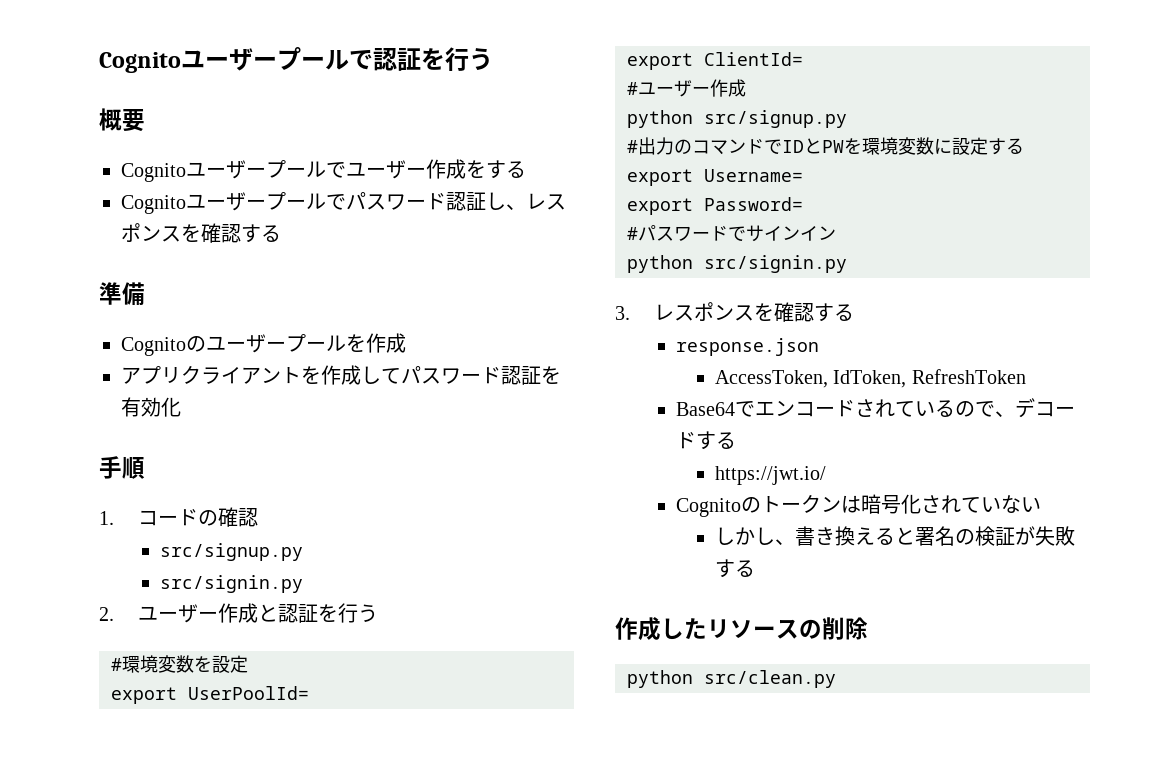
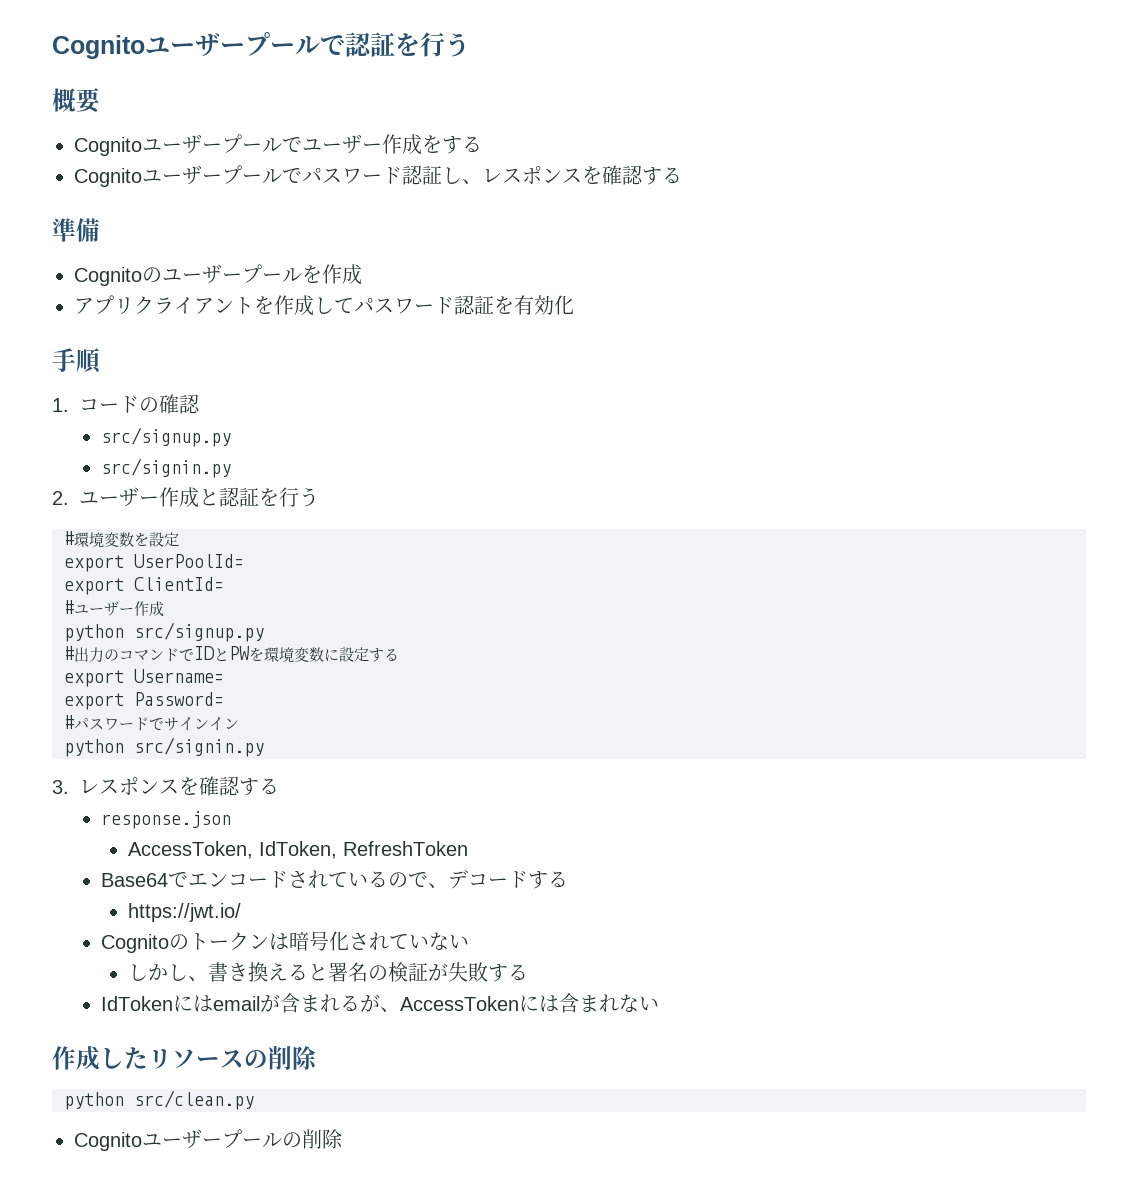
+ IdTokenにはemailが含まれるが、AccessTokenには含まれない
+ Cognitoユーザープールの削除

